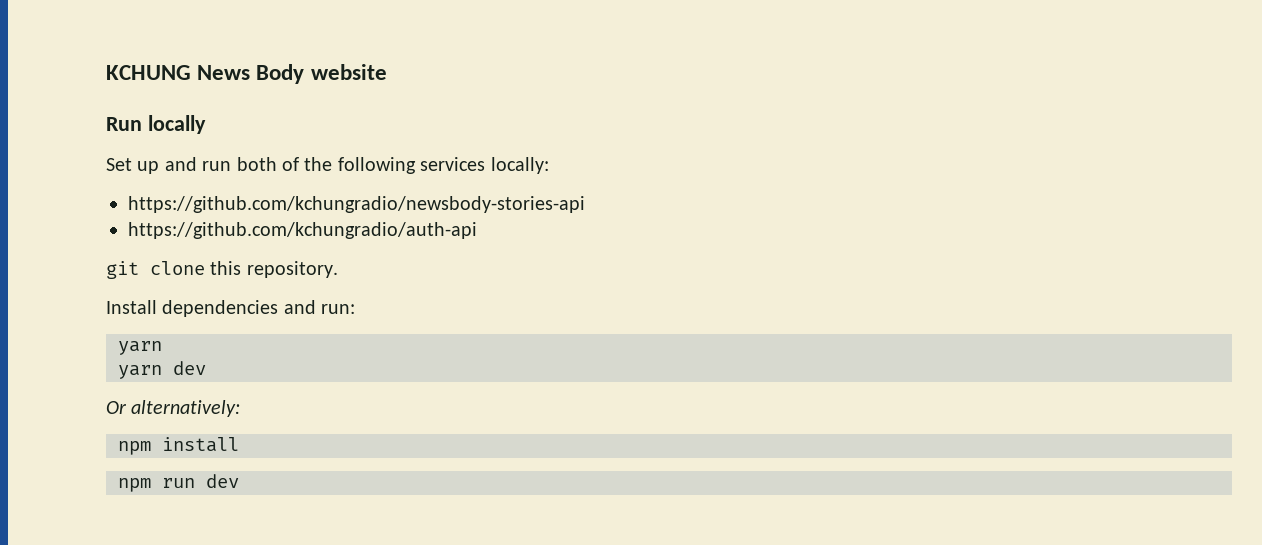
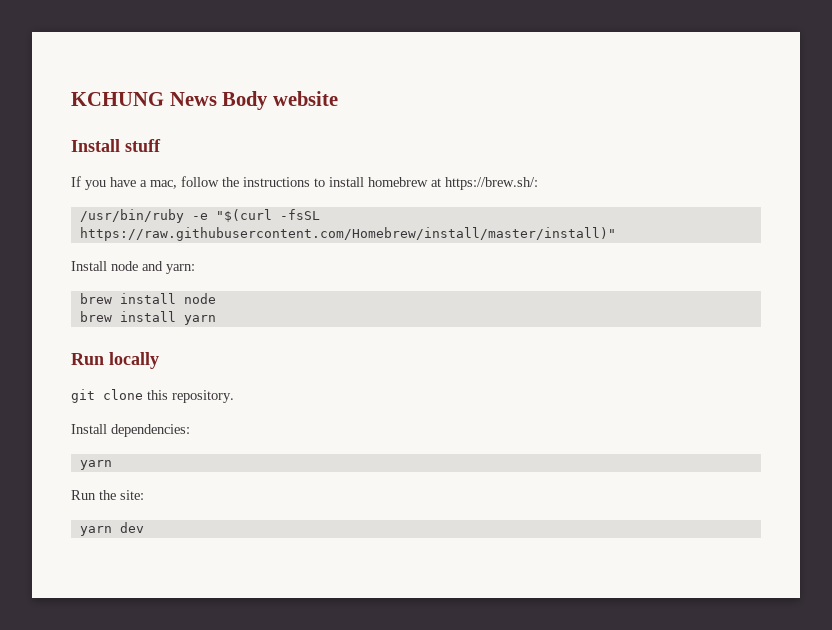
+ Install stuff
+ If you have a mac, follow the instructions to install homebrew at https://brew.sh/:
+ /usr/bin/ruby -e "$(curl -fsSL https://raw.githubusercontent.com/Homebrew/install/master/install)"
+ Install node and yarn:
+ brew install node
+ brew install yarn
  Run locally
- Set up and run both of the following services locally:
- https://github.com/kchungradio/newsbody-stories-api
- https://github.com/kchungradio/auth-api
- Install dependencies and run:
+ Install dependencies:
  yarn
+ Run the site:
  yarn dev
- Or alternatively:
- npm install
- npm run dev

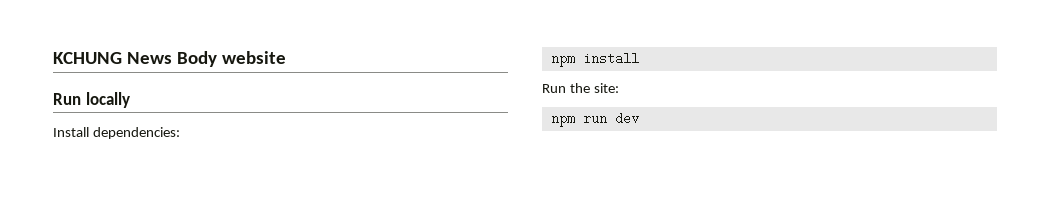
- Install stuff
- If you have a mac, follow the instructions to install homebrew at https://brew.sh/:
- /usr/bin/ruby -e "$(curl -fsSL https://raw.githubusercontent.com/Homebrew/install/master/install)"
- Install node and yarn:
- brew install node
- brew install yarn
  Run locally
- git clone this repository.
  Install dependencies:
- yarn
+ npm install
- yarn dev
+ npm run dev

